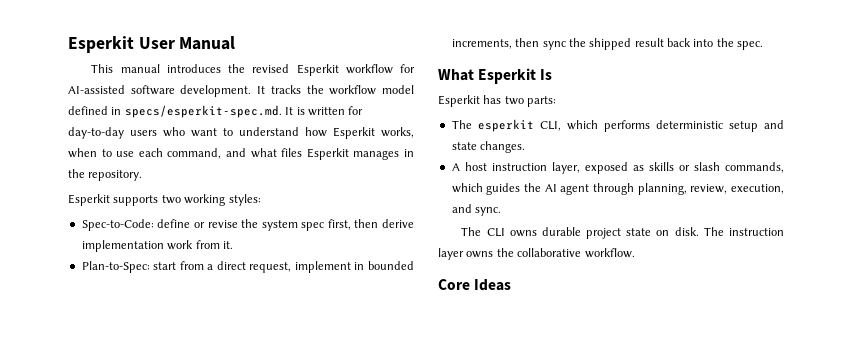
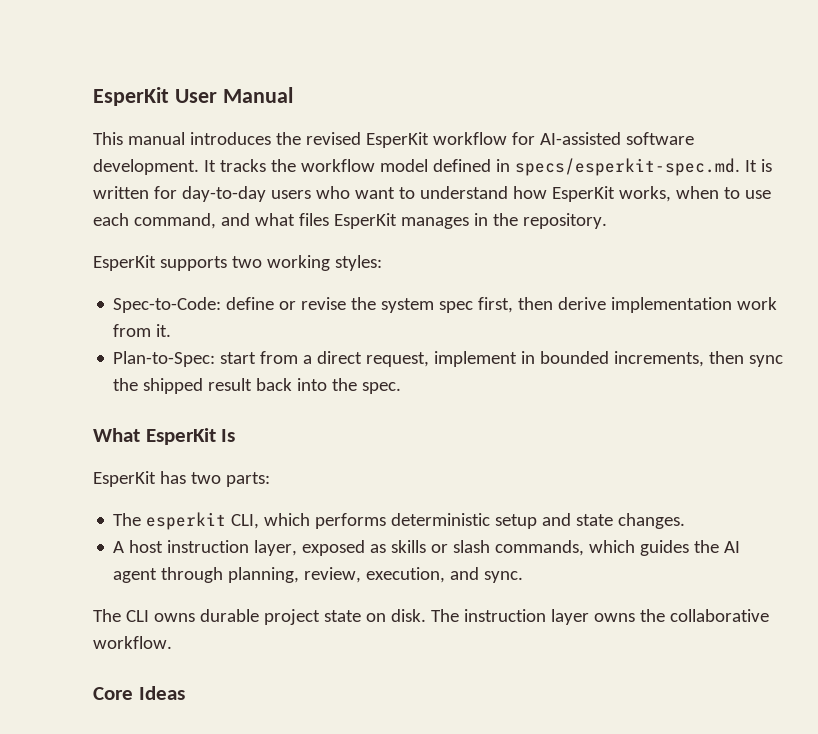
- Esperkit User Manual
+ EsperKit User Manual
- This manual introduces the revised Esperkit workflow for AI-assisted software development.
+ This manual introduces the revised EsperKit workflow for AI-assisted software development.
- It tracks the workflow model defined in specs/esperkit-spec.md. It is written for day-to-day users who want to understand how Esperkit works, when to use each command, and what files Esperkit manages in the repository.
+ It tracks the workflow model defined in specs/esperkit-spec.md. It is written for day-to-day users who want to understand how EsperKit works, when to use each command, and what files EsperKit manages in the repository.
- Esperkit supports two working styles:
+ EsperKit supports two working styles:
- What Esperkit Is
+ What EsperKit Is
- Esperkit has two parts:
+ EsperKit has two parts:

